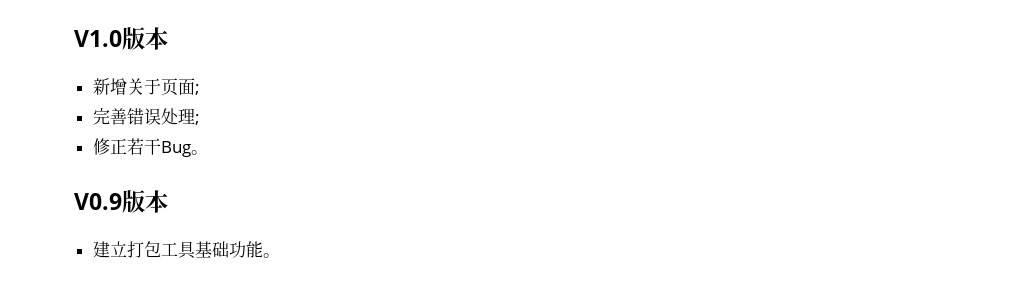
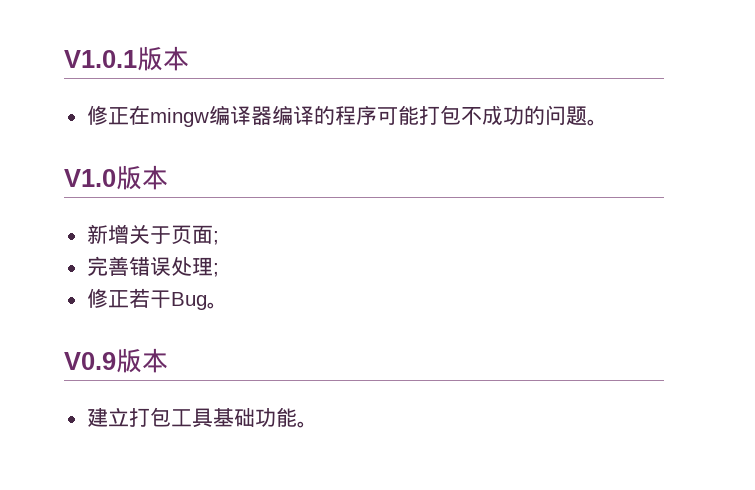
+ V1.0.1版本
+ 修正在mingw编译器编译的程序可能打包不成功的问题。

